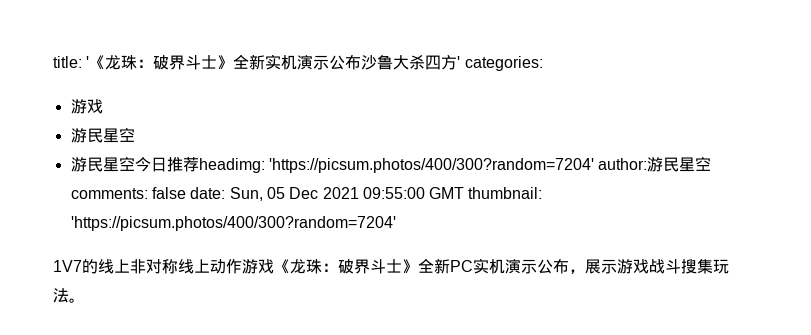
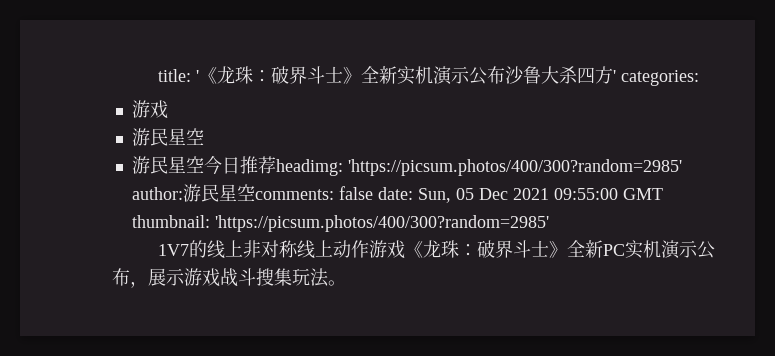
- 游民星空今日推荐headimg: 'https://picsum.photos/400/300?random=7204' author:游民星空comments: false date: Sun, 05 Dec 2021 09:55:00 GMT thumbnail: 'https://picsum.photos/400/300?random=7204'
+ 游民星空今日推荐headimg: 'https://picsum.photos/400/300?random=2985' author:游民星空comments: false date: Sun, 05 Dec 2021 09:55:00 GMT thumbnail: 'https://picsum.photos/400/300?random=2985'

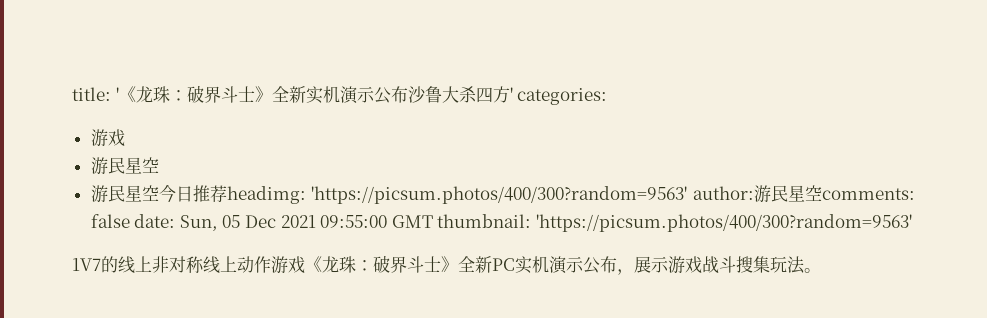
- 游民星空今日推荐headimg: 'https://picsum.photos/400/300?random=2985' author:游民星空comments: false date: Sun, 05 Dec 2021 09:55:00 GMT thumbnail: 'https://picsum.photos/400/300?random=2985'
+ 游民星空今日推荐headimg: 'https://picsum.photos/400/300?random=9563' author:游民星空comments: false date: Sun, 05 Dec 2021 09:55:00 GMT thumbnail: 'https://picsum.photos/400/300?random=9563'

